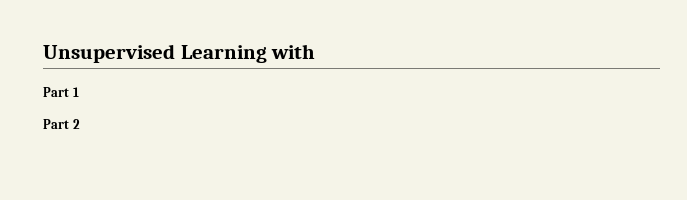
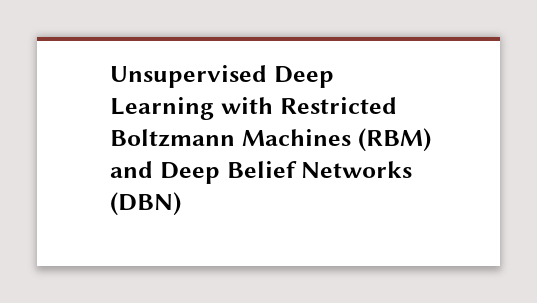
- Unsupervised Learning with
- Part 1
- Part 2
+ Unsupervised Deep Learning with Restricted Boltzmann Machines (RBM) and Deep Belief Networks (DBN)

